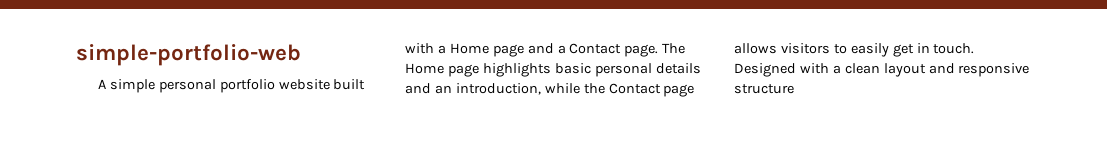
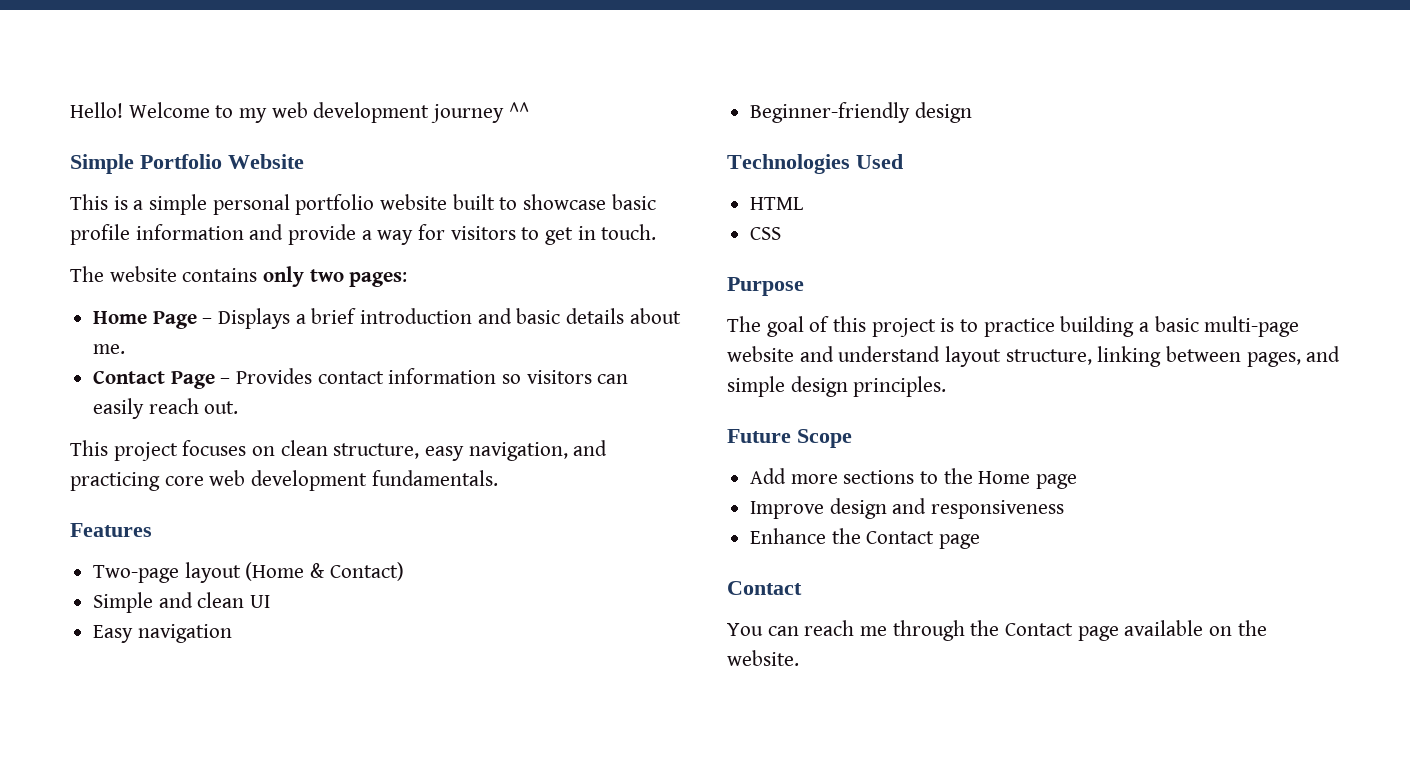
- simple-portfolio-web
- A simple personal portfolio website built with a Home page and a Contact page. The Home page highlights basic personal details and an introduction, while the Contact page allows visitors to easily get in touch. Designed with a clean layout and responsive structure
+ Hello! Welcome to my web development journey ^^
+ Simple Portfolio Website
+ This is a simple personal portfolio website built to showcase basic profile information and provide a way for visitors to get in touch.
+ The website contains only two pages:
+ Home Page – Displays a brief introduction and basic details about me.
+ Contact Page – Provides contact information so visitors can easily reach out.
+ This project focuses on clean structure, easy navigation, and practicing core web development fundamentals.
+ Features
+ Two-page layout (Home & Contact)
+ Simple and clean UI
+ Easy navigation
+ Beginner-friendly design
+ Technologies Used
+ HTML
+ CSS
+ Purpose
+ The goal of this project is to practice building a basic multi-page website and understand layout structure, linking between pages, and simple design principles.
+ Future Scope
+ Add more sections to the Home page
+ Improve design and responsiveness
+ Enhance the Contact page
+ Contact
+ You can reach me through the Contact page available on the website.

